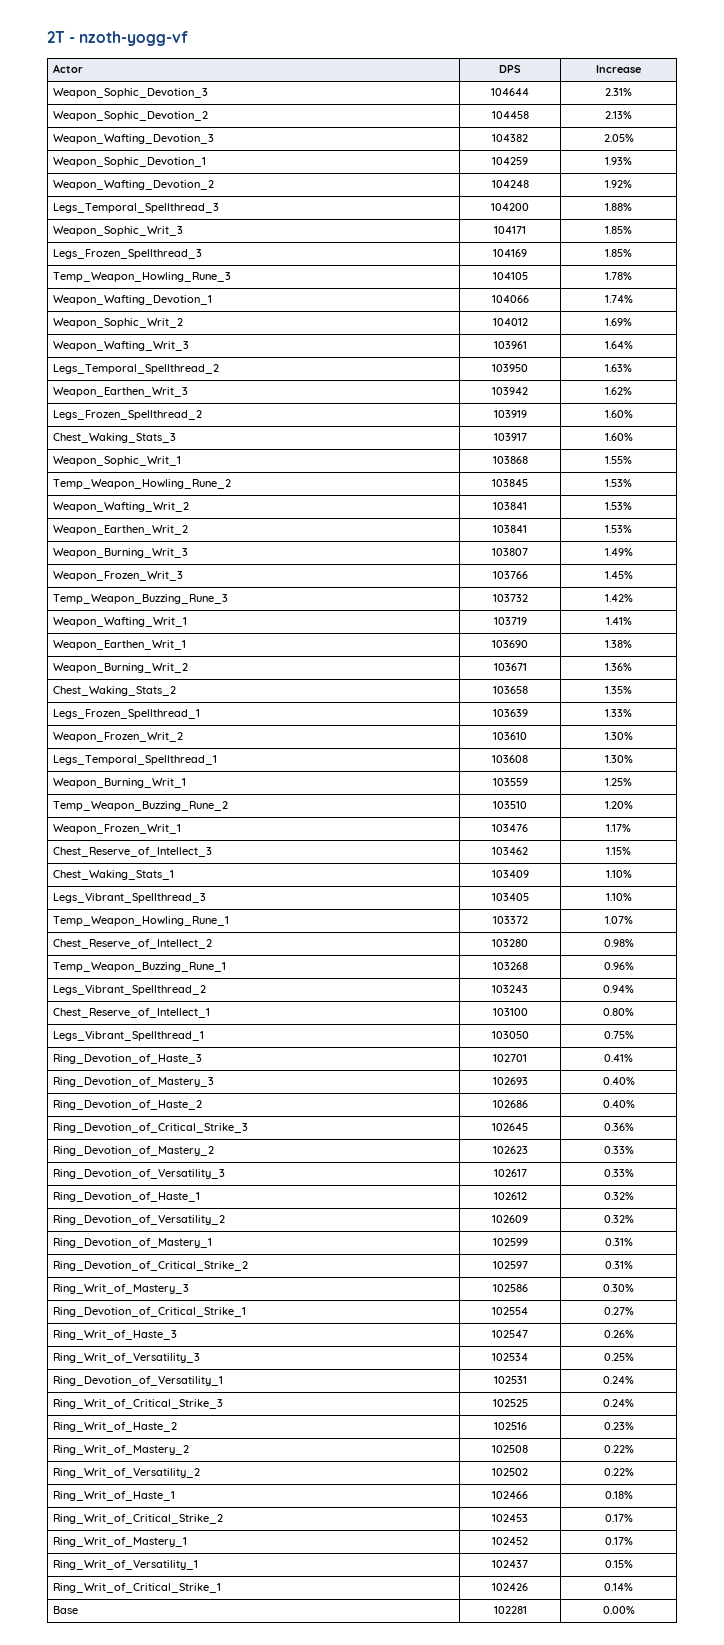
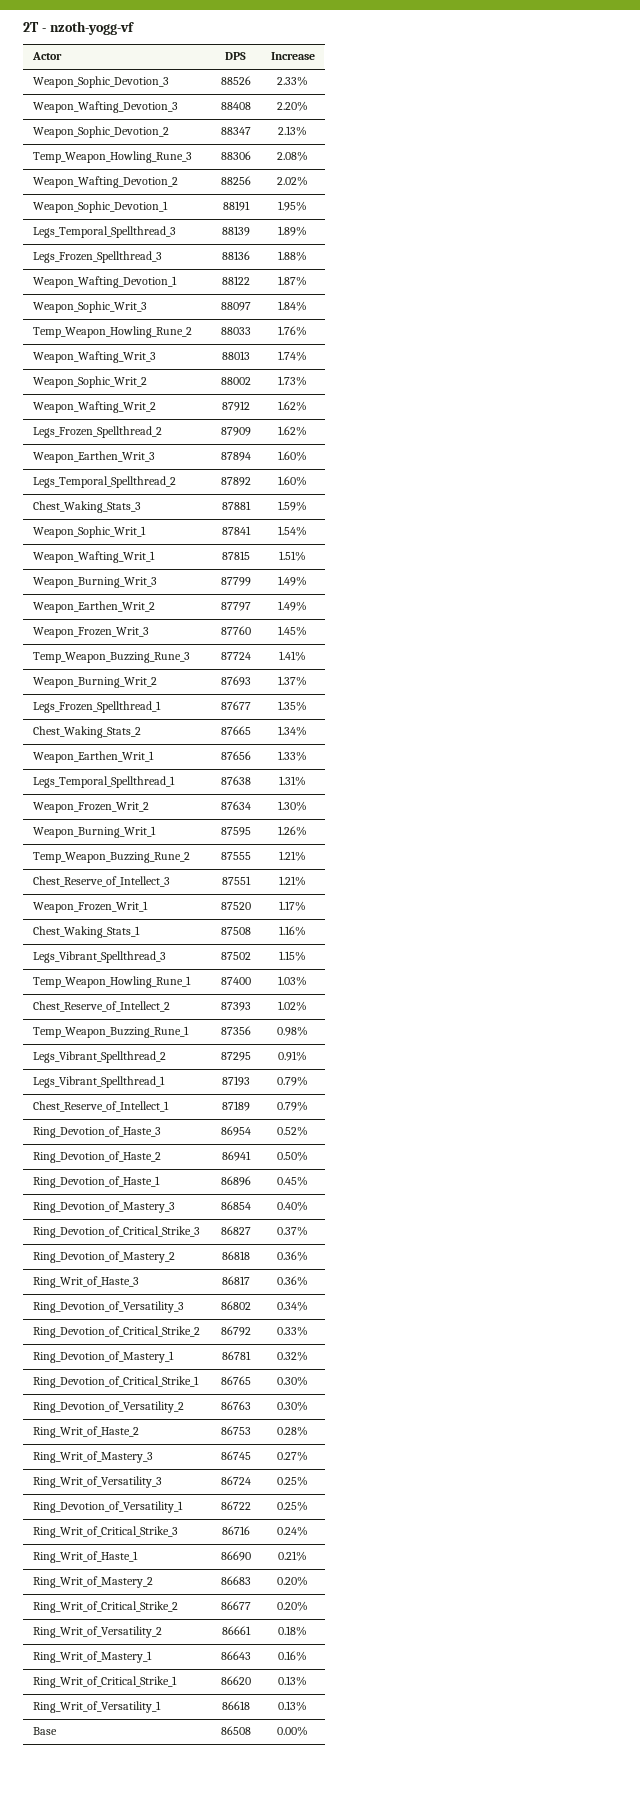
- Weapon_Sophic_Devotion_3 | 104644 | 2.31%
+ Weapon_Sophic_Devotion_3 | 88526 | 2.33%
+ Weapon_Wafting_Devotion_3 | 88408 | 2.20%
- Weapon_Sophic_Devotion_2 | 104458 | 2.13%
+ Weapon_Sophic_Devotion_2 | 88347 | 2.13%
- Weapon_Wafting_Devotion_3 | 104382 | 2.05%
- Weapon_Sophic_Devotion_1 | 104259 | 1.93%
- Weapon_Wafting_Devotion_2 | 104248 | 1.92%
- Legs_Temporal_Spellthread_3 | 104200 | 1.88%
- Weapon_Sophic_Writ_3 | 104171 | 1.85%
- Legs_Frozen_Spellthread_3 | 104169 | 1.85%
- Temp_Weapon_Howling_Rune_3 | 104105 | 1.78%
- Weapon_Wafting_Devotion_1 | 104066 | 1.74%
- Weapon_Sophic_Writ_2 | 104012 | 1.69%
- Weapon_Wafting_Writ_3 | 103961 | 1.64%
- Legs_Temporal_Spellthread_2 | 103950 | 1.63%
- Weapon_Earthen_Writ_3 | 103942 | 1.62%
- Legs_Frozen_Spellthread_2 | 103919 | 1.60%
+ Temp_Weapon_Howling_Rune_3 | 88306 | 2.08%
+ Weapon_Wafting_Devotion_2 | 88256 | 2.02%
+ Weapon_Sophic_Devotion_1 | 88191 | 1.95%
+ Legs_Temporal_Spellthread_3 | 88139 | 1.89%
+ Legs_Frozen_Spellthread_3 | 88136 | 1.88%
+ Weapon_Wafting_Devotion_1 | 88122 | 1.87%
+ Weapon_Sophic_Writ_3 | 88097 | 1.84%
+ Temp_Weapon_Howling_Rune_2 | 88033 | 1.76%
+ Weapon_Wafting_Writ_3 | 88013 | 1.74%
+ Weapon_Sophic_Writ_2 | 88002 | 1.73%
+ Weapon_Wafting_Writ_2 | 87912 | 1.62%
+ Legs_Frozen_Spellthread_2 | 87909 | 1.62%
+ Weapon_Earthen_Writ_3 | 87894 | 1.60%
+ Legs_Temporal_Spellthread_2 | 87892 | 1.60%
- Chest_Waking_Stats_3 | 103917 | 1.60%
+ Chest_Waking_Stats_3 | 87881 | 1.59%
- Weapon_Sophic_Writ_1 | 103868 | 1.55%
- Temp_Weapon_Howling_Rune_2 | 103845 | 1.53%
- Weapon_Wafting_Writ_2 | 103841 | 1.53%
- Weapon_Earthen_Writ_2 | 103841 | 1.53%
- Weapon_Burning_Writ_3 | 103807 | 1.49%
+ Weapon_Sophic_Writ_1 | 87841 | 1.54%
+ Weapon_Wafting_Writ_1 | 87815 | 1.51%
+ Weapon_Burning_Writ_3 | 87799 | 1.49%
+ Weapon_Earthen_Writ_2 | 87797 | 1.49%
- Weapon_Frozen_Writ_3 | 103766 | 1.45%
+ Weapon_Frozen_Writ_3 | 87760 | 1.45%
- Temp_Weapon_Buzzing_Rune_3 | 103732 | 1.42%
- Weapon_Wafting_Writ_1 | 103719 | 1.41%
- Weapon_Earthen_Writ_1 | 103690 | 1.38%
- Weapon_Burning_Writ_2 | 103671 | 1.36%
- Chest_Waking_Stats_2 | 103658 | 1.35%
- Legs_Frozen_Spellthread_1 | 103639 | 1.33%
- Weapon_Frozen_Writ_2 | 103610 | 1.30%
- Legs_Temporal_Spellthread_1 | 103608 | 1.30%
+ Temp_Weapon_Buzzing_Rune_3 | 87724 | 1.41%
+ Weapon_Burning_Writ_2 | 87693 | 1.37%
+ Legs_Frozen_Spellthread_1 | 87677 | 1.35%
+ Chest_Waking_Stats_2 | 87665 | 1.34%
+ Weapon_Earthen_Writ_1 | 87656 | 1.33%
+ Legs_Temporal_Spellthread_1 | 87638 | 1.31%
+ Weapon_Frozen_Writ_2 | 87634 | 1.30%
- Weapon_Burning_Writ_1 | 103559 | 1.25%
+ Weapon_Burning_Writ_1 | 87595 | 1.26%
- Temp_Weapon_Buzzing_Rune_2 | 103510 | 1.20%
+ Temp_Weapon_Buzzing_Rune_2 | 87555 | 1.21%
+ Chest_Reserve_of_Intellect_3 | 87551 | 1.21%
- Weapon_Frozen_Writ_1 | 103476 | 1.17%
+ Weapon_Frozen_Writ_1 | 87520 | 1.17%
- Chest_Reserve_of_Intellect_3 | 103462 | 1.15%
- Chest_Waking_Stats_1 | 103409 | 1.10%
- Legs_Vibrant_Spellthread_3 | 103405 | 1.10%
+ Chest_Waking_Stats_1 | 87508 | 1.16%
+ Legs_Vibrant_Spellthread_3 | 87502 | 1.15%
- Temp_Weapon_Howling_Rune_1 | 103372 | 1.07%
+ Temp_Weapon_Howling_Rune_1 | 87400 | 1.03%
- Chest_Reserve_of_Intellect_2 | 103280 | 0.98%
- Temp_Weapon_Buzzing_Rune_1 | 103268 | 0.96%
- Legs_Vibrant_Spellthread_2 | 103243 | 0.94%
- Chest_Reserve_of_Intellect_1 | 103100 | 0.80%
- Legs_Vibrant_Spellthread_1 | 103050 | 0.75%
- Ring_Devotion_of_Haste_3 | 102701 | 0.41%
- Ring_Devotion_of_Mastery_3 | 102693 | 0.40%
- Ring_Devotion_of_Haste_2 | 102686 | 0.40%
- Ring_Devotion_of_Critical_Strike_3 | 102645 | 0.36%
- Ring_Devotion_of_Mastery_2 | 102623 | 0.33%
- Ring_Devotion_of_Versatility_3 | 102617 | 0.33%
- Ring_Devotion_of_Haste_1 | 102612 | 0.32%
- Ring_Devotion_of_Versatility_2 | 102609 | 0.32%
- Ring_Devotion_of_Mastery_1 | 102599 | 0.31%
- Ring_Devotion_of_Critical_Strike_2 | 102597 | 0.31%
- Ring_Writ_of_Mastery_3 | 102586 | 0.30%
- Ring_Devotion_of_Critical_Strike_1 | 102554 | 0.27%
- Ring_Writ_of_Haste_3 | 102547 | 0.26%
+ Chest_Reserve_of_Intellect_2 | 87393 | 1.02%
+ Temp_Weapon_Buzzing_Rune_1 | 87356 | 0.98%
+ Legs_Vibrant_Spellthread_2 | 87295 | 0.91%
+ Legs_Vibrant_Spellthread_1 | 87193 | 0.79%
+ Chest_Reserve_of_Intellect_1 | 87189 | 0.79%
+ Ring_Devotion_of_Haste_3 | 86954 | 0.52%
+ Ring_Devotion_of_Haste_2 | 86941 | 0.50%
+ Ring_Devotion_of_Haste_1 | 86896 | 0.45%
+ Ring_Devotion_of_Mastery_3 | 86854 | 0.40%
+ Ring_Devotion_of_Critical_Strike_3 | 86827 | 0.37%
+ Ring_Devotion_of_Mastery_2 | 86818 | 0.36%
+ Ring_Writ_of_Haste_3 | 86817 | 0.36%
+ Ring_Devotion_of_Versatility_3 | 86802 | 0.34%
+ Ring_Devotion_of_Critical_Strike_2 | 86792 | 0.33%
+ Ring_Devotion_of_Mastery_1 | 86781 | 0.32%
+ Ring_Devotion_of_Critical_Strike_1 | 86765 | 0.30%
+ Ring_Devotion_of_Versatility_2 | 86763 | 0.30%
+ Ring_Writ_of_Haste_2 | 86753 | 0.28%
+ Ring_Writ_of_Mastery_3 | 86745 | 0.27%
- Ring_Writ_of_Versatility_3 | 102534 | 0.25%
+ Ring_Writ_of_Versatility_3 | 86724 | 0.25%
- Ring_Devotion_of_Versatility_1 | 102531 | 0.24%
- Ring_Writ_of_Critical_Strike_3 | 102525 | 0.24%
- Ring_Writ_of_Haste_2 | 102516 | 0.23%
- Ring_Writ_of_Mastery_2 | 102508 | 0.22%
- Ring_Writ_of_Versatility_2 | 102502 | 0.22%
- Ring_Writ_of_Haste_1 | 102466 | 0.18%
- Ring_Writ_of_Critical_Strike_2 | 102453 | 0.17%
- Ring_Writ_of_Mastery_1 | 102452 | 0.17%
- Ring_Writ_of_Versatility_1 | 102437 | 0.15%
- Ring_Writ_of_Critical_Strike_1 | 102426 | 0.14%
+ Ring_Devotion_of_Versatility_1 | 86722 | 0.25%
+ Ring_Writ_of_Critical_Strike_3 | 86716 | 0.24%
+ Ring_Writ_of_Haste_1 | 86690 | 0.21%
+ Ring_Writ_of_Mastery_2 | 86683 | 0.20%
+ Ring_Writ_of_Critical_Strike_2 | 86677 | 0.20%
+ Ring_Writ_of_Versatility_2 | 86661 | 0.18%
+ Ring_Writ_of_Mastery_1 | 86643 | 0.16%
+ Ring_Writ_of_Critical_Strike_1 | 86620 | 0.13%
+ Ring_Writ_of_Versatility_1 | 86618 | 0.13%
- Base | 102281 | 0.00%
+ Base | 86508 | 0.00%

